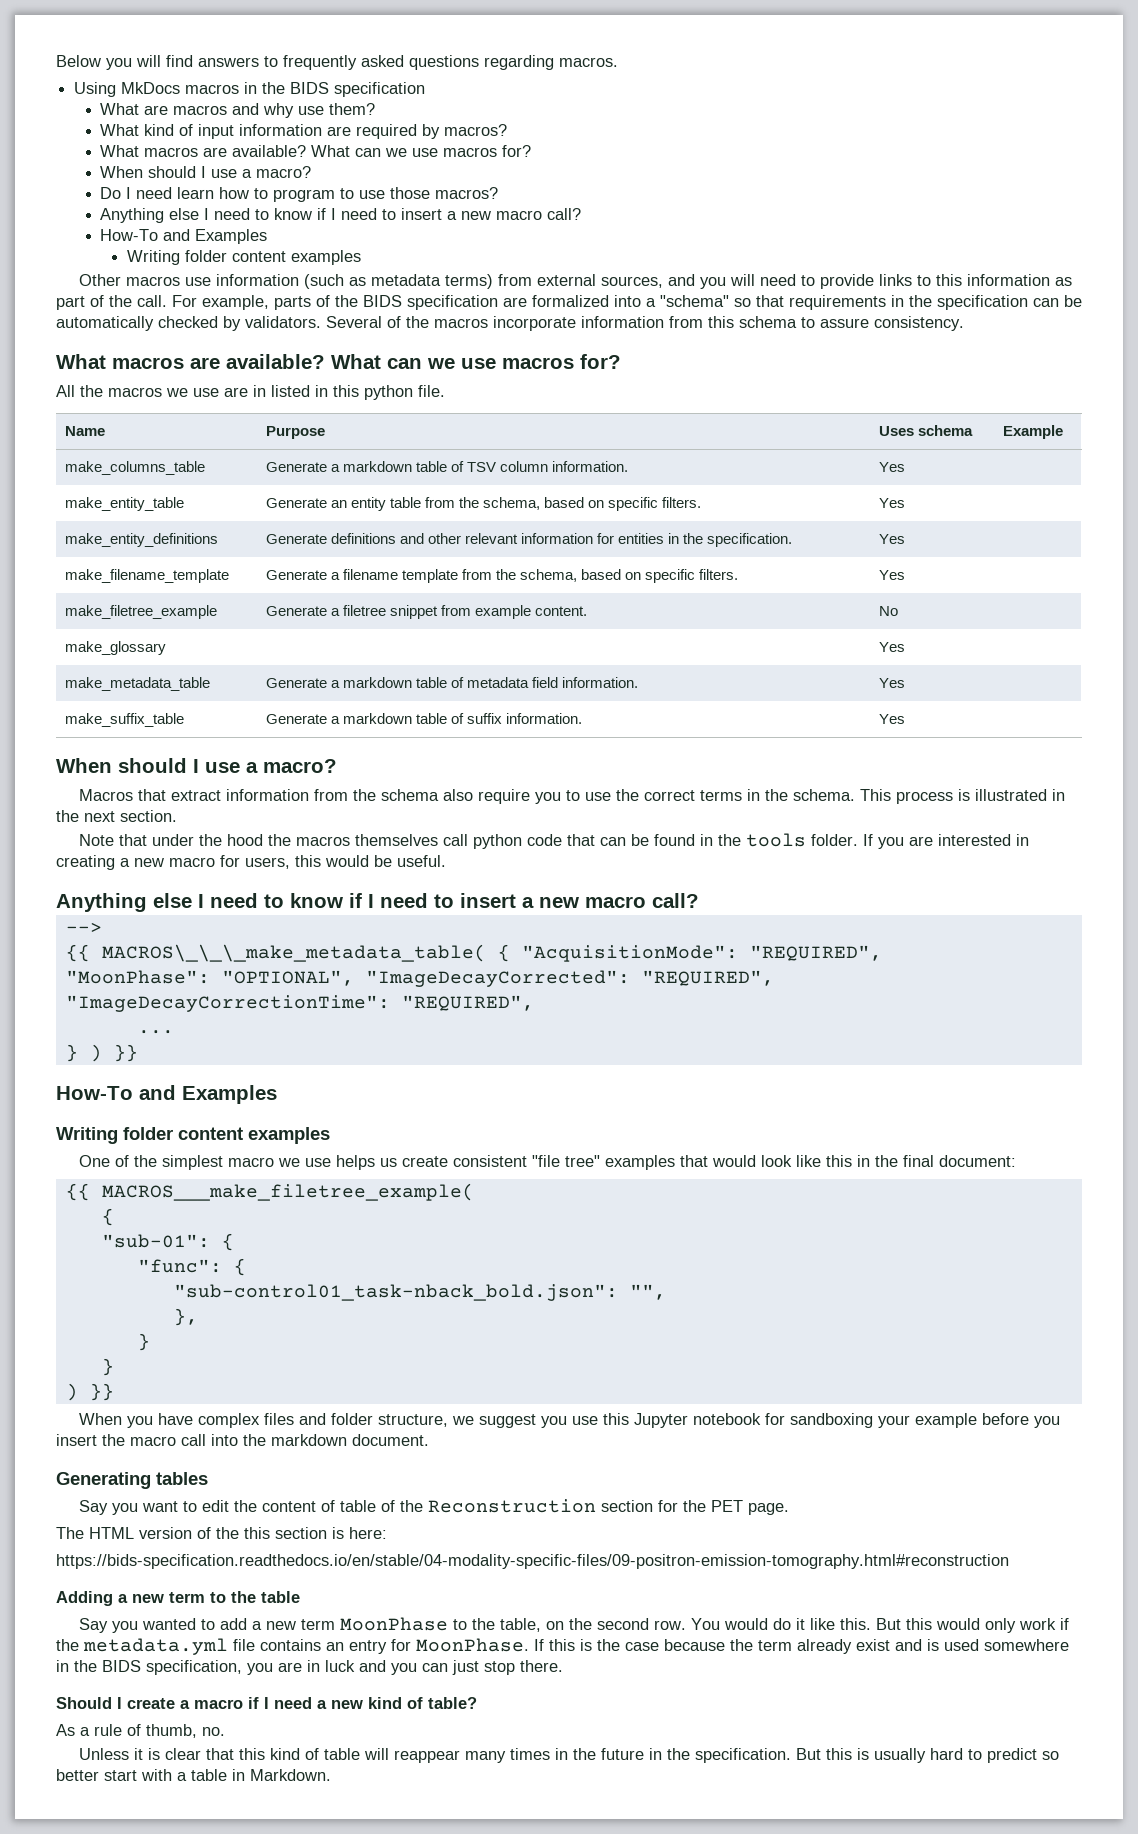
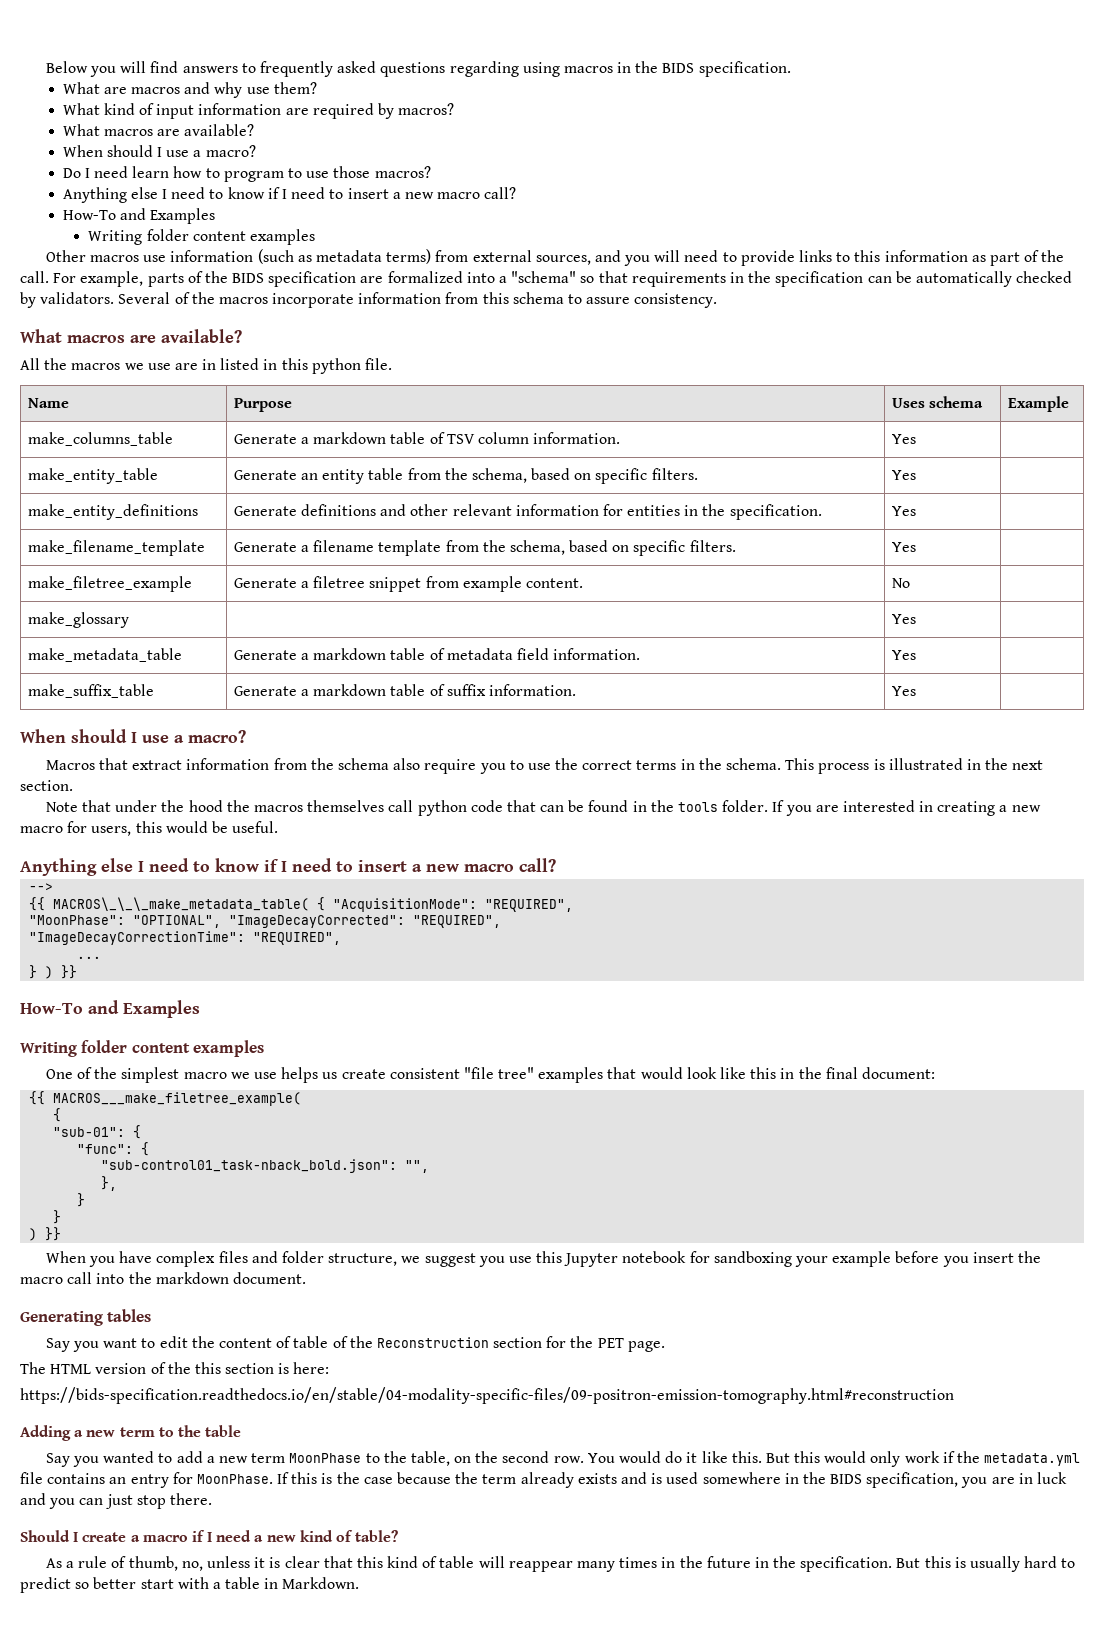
- Below you will find answers to frequently asked questions regarding macros.
- Using MkDocs macros in the BIDS specification
+ Below you will find answers to frequently asked questions regarding using macros in the BIDS specification.
  What kind of input information are required by macros?
- What macros are available? What can we use macros for?
+ What macros are available?
  Several of the macros incorporate information from this schema to assure consistency.
- What macros are available? What can we use macros for?
+ What macros are available?
- If this is the case because the term already exist and is used somewhere in the BIDS specification, you are in luck and you can just stop there.
+ If this is the case because the term already exists and is used somewhere in the BIDS specification, you are in luck and you can just stop there.
- As a rule of thumb, no.
- Unless it is clear that this kind of table will reappear many times in the future in the specification.
+ As a rule of thumb, no, unless it is clear that this kind of table will reappear many times in the future in the specification.

